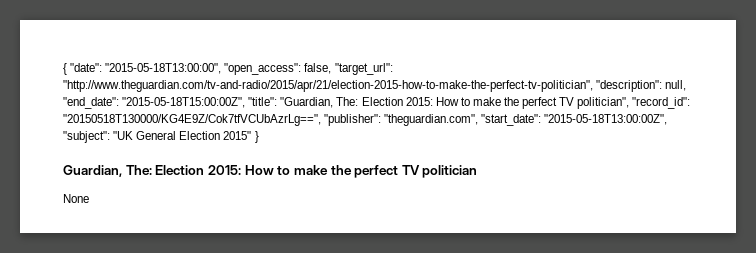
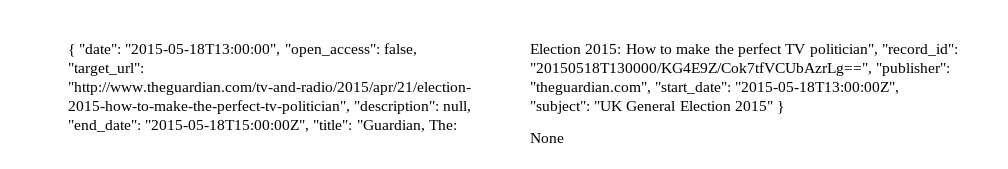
- Guardian, The: Election 2015: How to make the perfect TV politician

